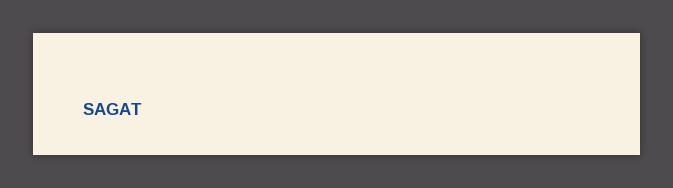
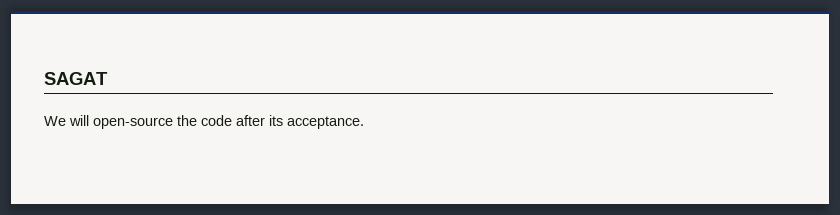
+ We will open-source the code after its acceptance.

